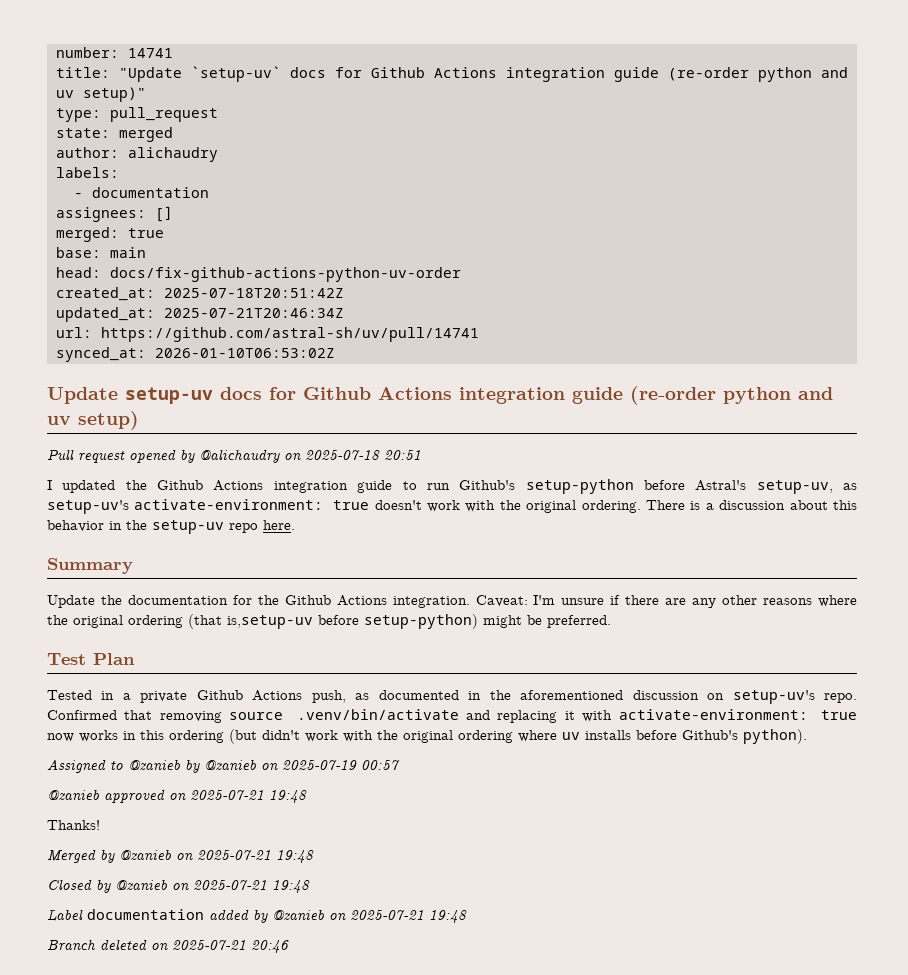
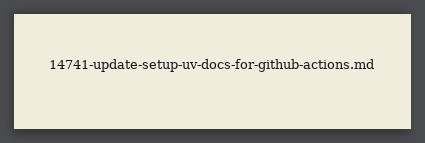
- number: 14741
- title: "Update `setup-uv` docs for Github Actions integration guide (re-order python and uv setup)"
- type: pull_request
- state: merged
- author: alichaudry
- labels:
- - documentation
- assignees: []
- merged: true
- base: main
- head: docs/fix-github-actions-python-uv-order
- created_at: 2025-07-18T20:51:42Z
- updated_at: 2025-07-21T20:46:34Z
- url: https://github.com/astral-sh/uv/pull/14741
- synced_at: 2026-01-10T06:53:02Z
- Update setup-uv docs for Github Actions integration guide (re-order python and uv setup)
- Pull request opened by @alichaudry on 2025-07-18 20:51
- I updated the Github Actions integration guide to run Github's setup-python before Astral's setup-uv, as setup-uv's activate-environment: true doesn't work with the original ordering. There is a discussion about this behavior in the setup-uv repo here.
- Summary
- Update the documentation for the Github Actions integration. Caveat: I'm unsure if there are any other reasons where the original ordering (that is,setup-uv before setup-python) might be preferred.
- Test Plan
- Tested in a private Github Actions push, as documented in the aforementioned discussion on setup-uv's repo. Confirmed that removing source .venv/bin/activate and replacing it with activate-environment: true now works in this ordering (but didn't work with the original ordering where uv installs before Github's python).
- Assigned to @zanieb by @zanieb on 2025-07-19 00:57
- @zanieb approved on 2025-07-21 19:48
- Thanks!
- Merged by @zanieb on 2025-07-21 19:48
- Closed by @zanieb on 2025-07-21 19:48
- Label documentation added by @zanieb on 2025-07-21 19:48
- Branch deleted on 2025-07-21 20:46
+ 14741-update-setup-uv-docs-for-github-actions.md

